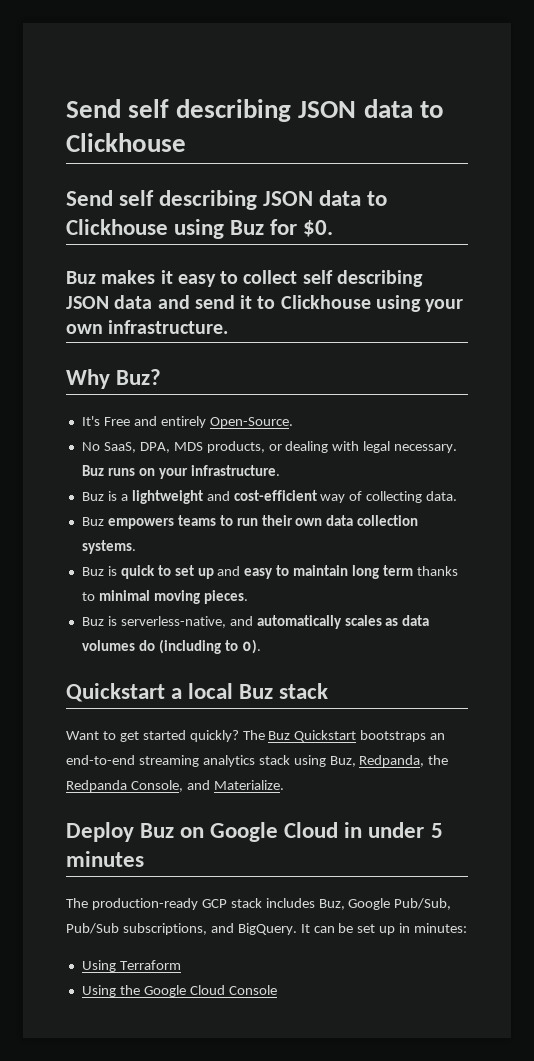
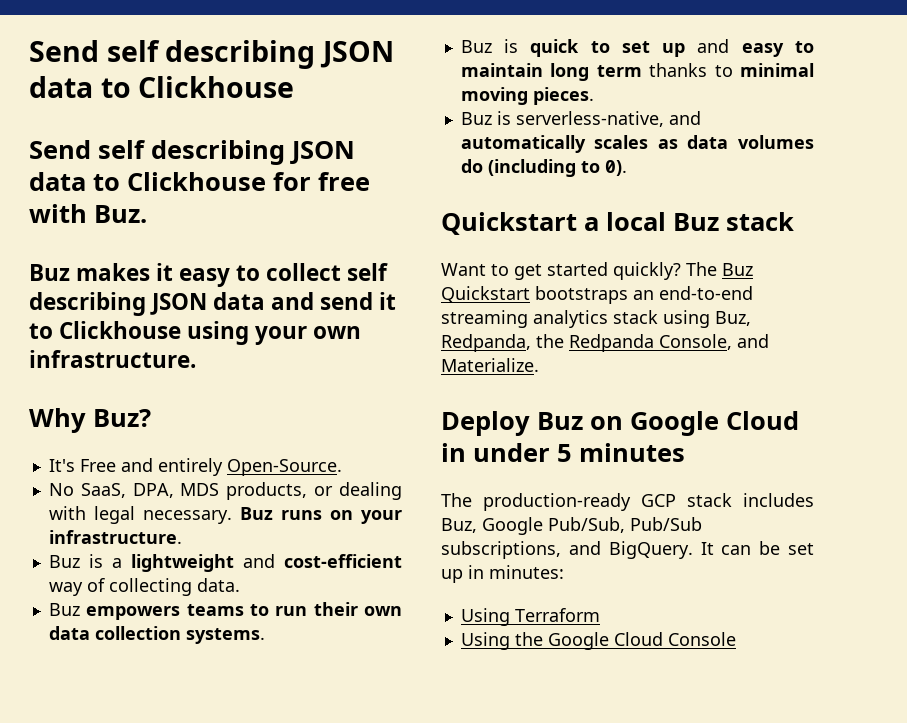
- Send self describing JSON data to Clickhouse using Buz for $0.
+ Send self describing JSON data to Clickhouse for free with Buz.

